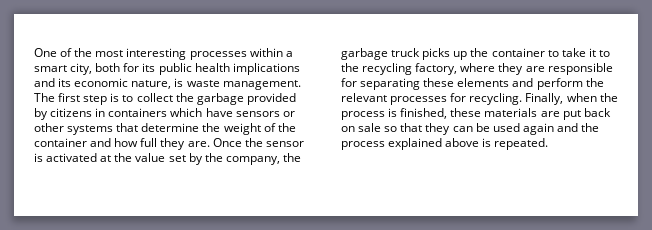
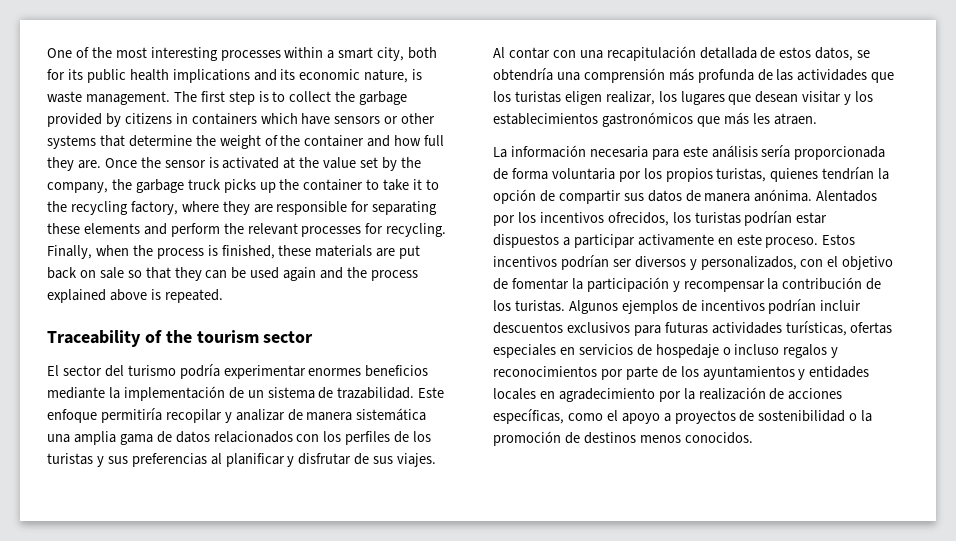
+ Traceability of the tourism sector
+ El sector del turismo podría experimentar enormes beneficios mediante la implementación de un sistema de trazabilidad. Este enfoque permitiría recopilar y analizar de manera sistemática una amplia gama de datos relacionados con los perfiles de los turistas y sus preferencias al planificar y disfrutar de sus viajes. Al contar con una recapitulación detallada de estos datos, se obtendría una comprensión más profunda de las actividades que los turistas eligen realizar, los lugares que desean visitar y los establecimientos gastronómicos que más les atraen.
+ La información necesaria para este análisis sería proporcionada de forma voluntaria por los propios turistas, quienes tendrían la opción de compartir sus datos de manera anónima. Alentados por los incentivos ofrecidos, los turistas podrían estar dispuestos a participar activamente en este proceso. Estos incentivos podrían ser diversos y personalizados, con el objetivo de fomentar la participación y recompensar la contribución de los turistas. Algunos ejemplos de incentivos podrían incluir descuentos exclusivos para futuras actividades turísticas, ofertas especiales en servicios de hospedaje o incluso regalos y reconocimientos por parte de los ayuntamientos y entidades locales en agradecimiento por la realización de acciones específicas, como el apoyo a proyectos de sostenibilidad o la promoción de destinos menos conocidos.

